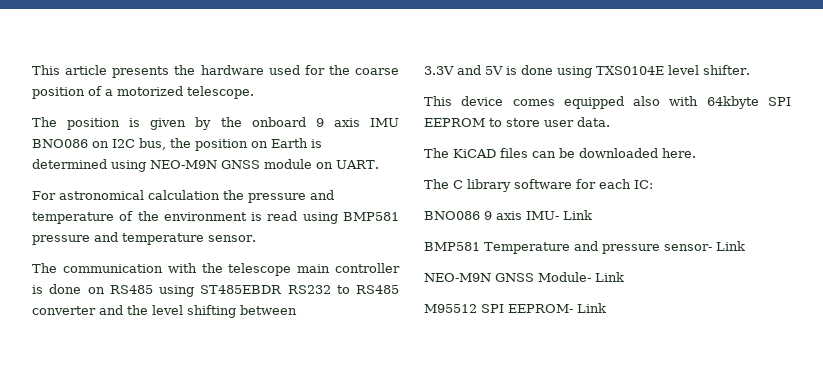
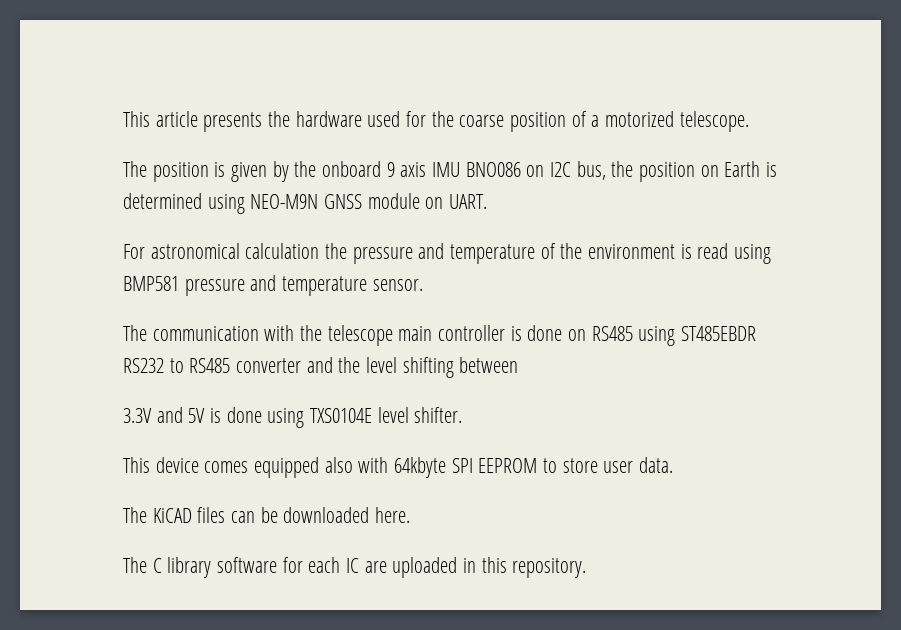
- The C library software for each IC:
- BNO086 9 axis IMU- Link
- BMP581 Temperature and pressure sensor- Link
- NEO-M9N GNSS Module- Link
- M95512 SPI EEPROM- Link
+ The C library software for each IC are uploaded in this repository.

